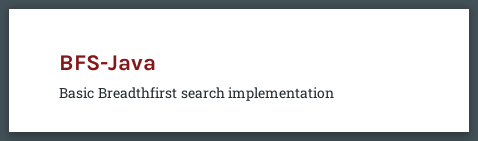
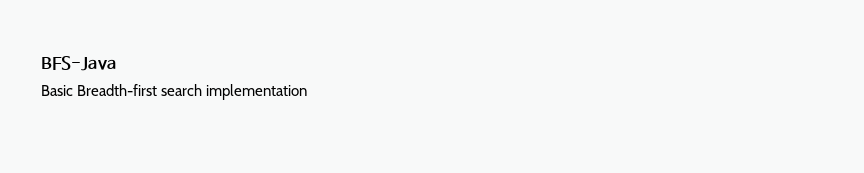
- Basic Breadthfirst search implementation
+ Basic Breadth-first search implementation

